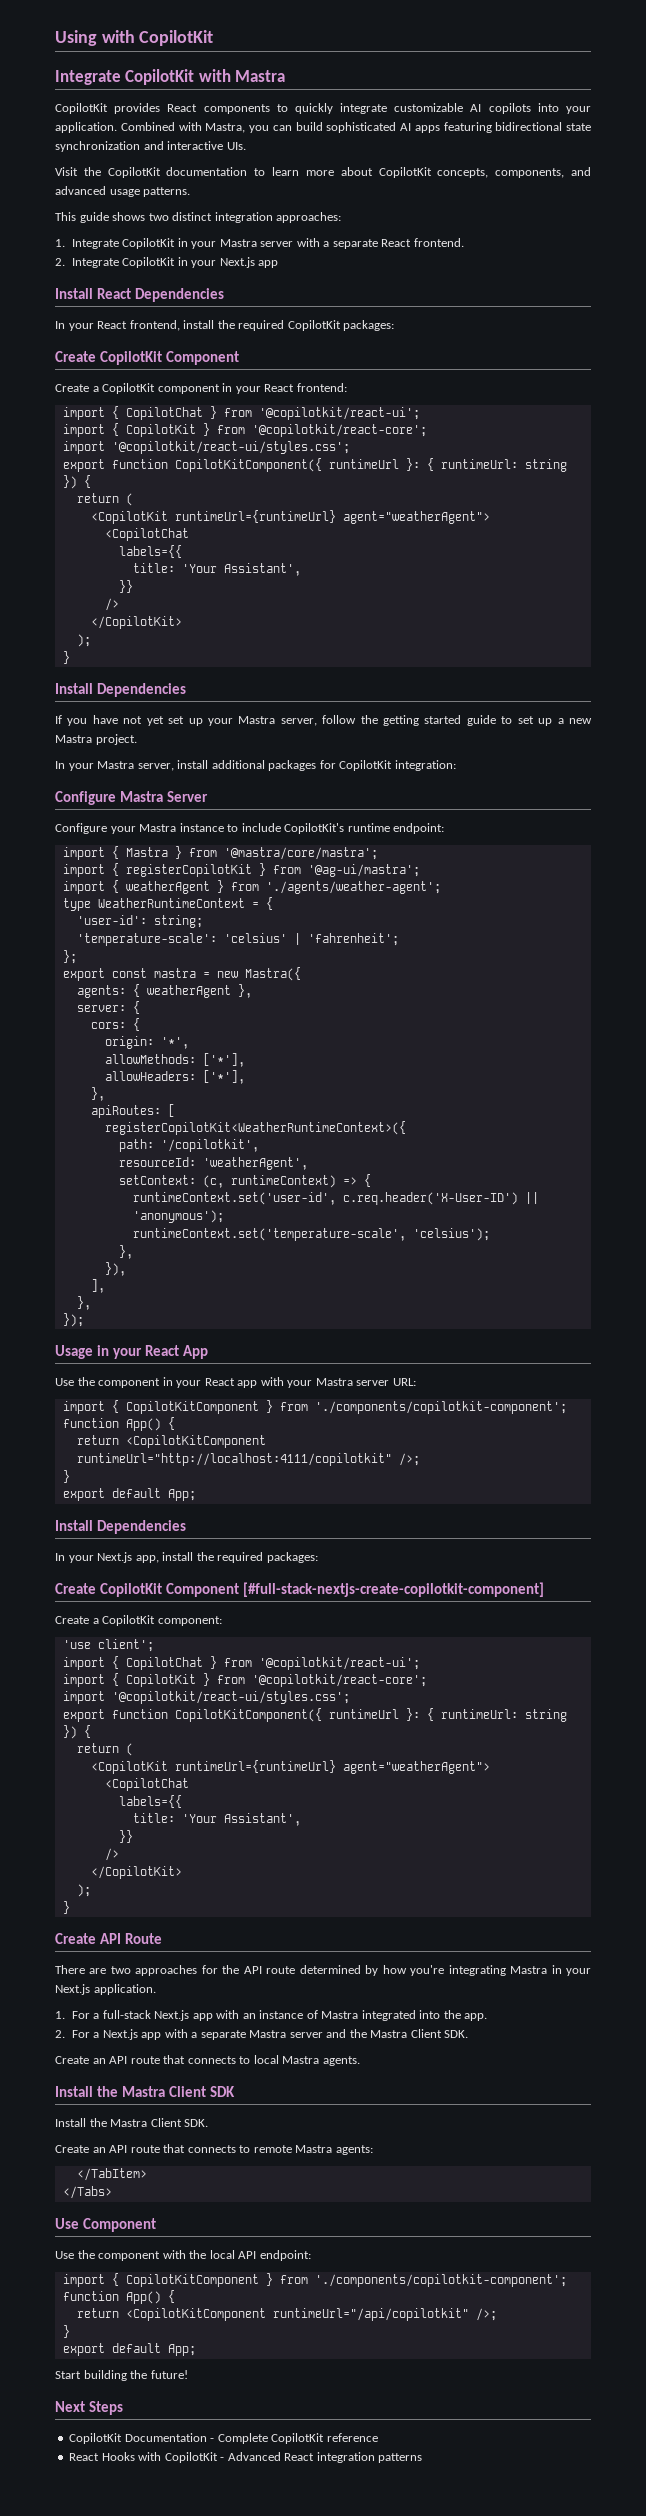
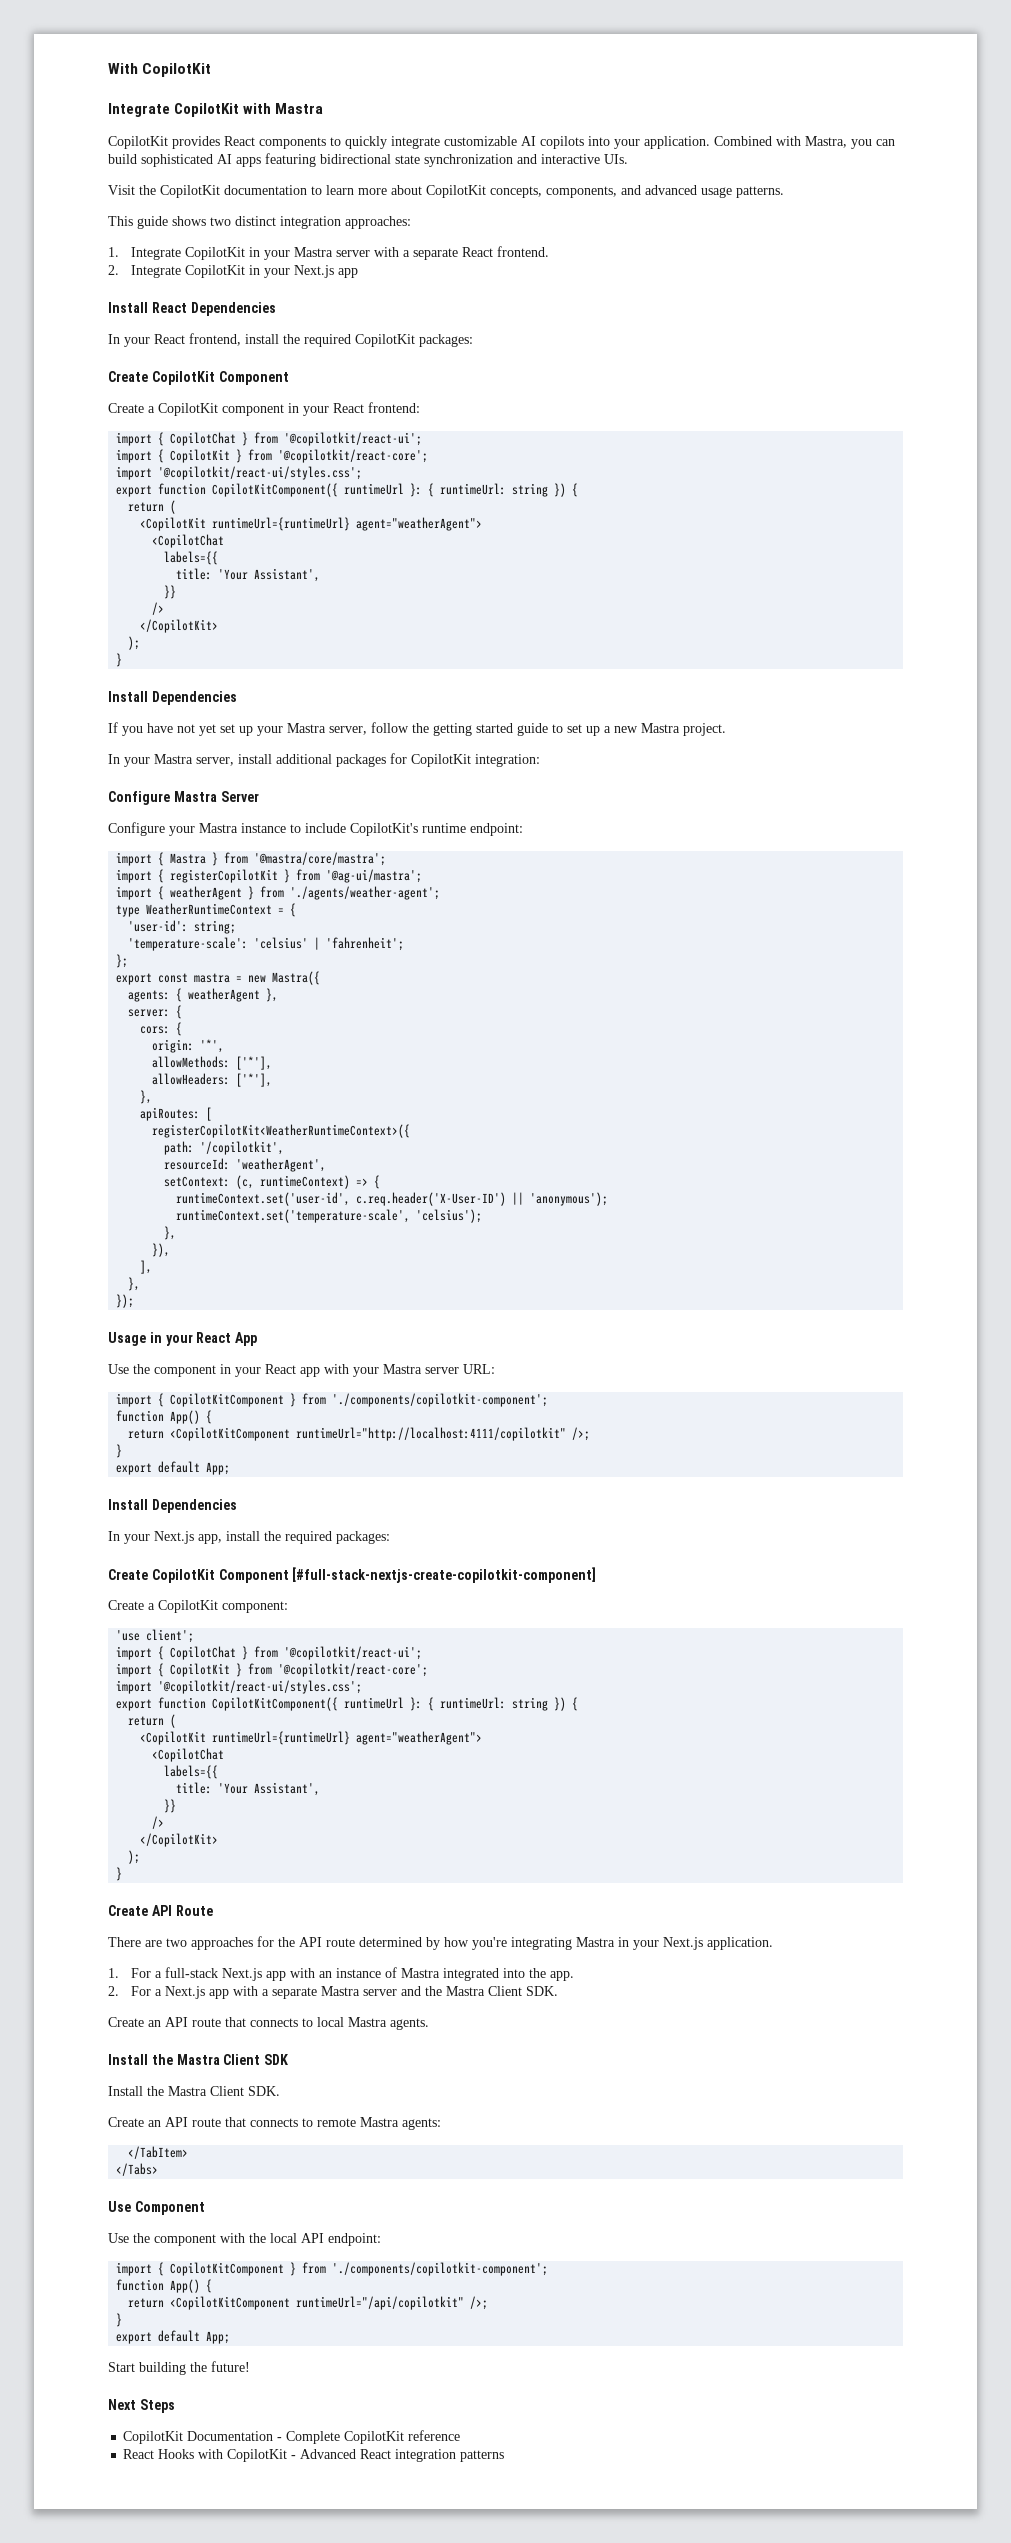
- Using with CopilotKit
+ With CopilotKit

